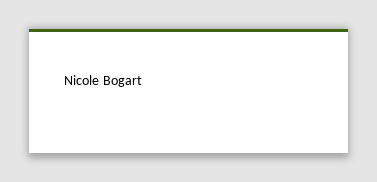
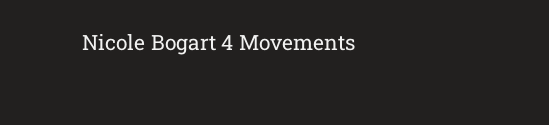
- Nicole Bogart
+ Nicole Bogart 4 Movements

